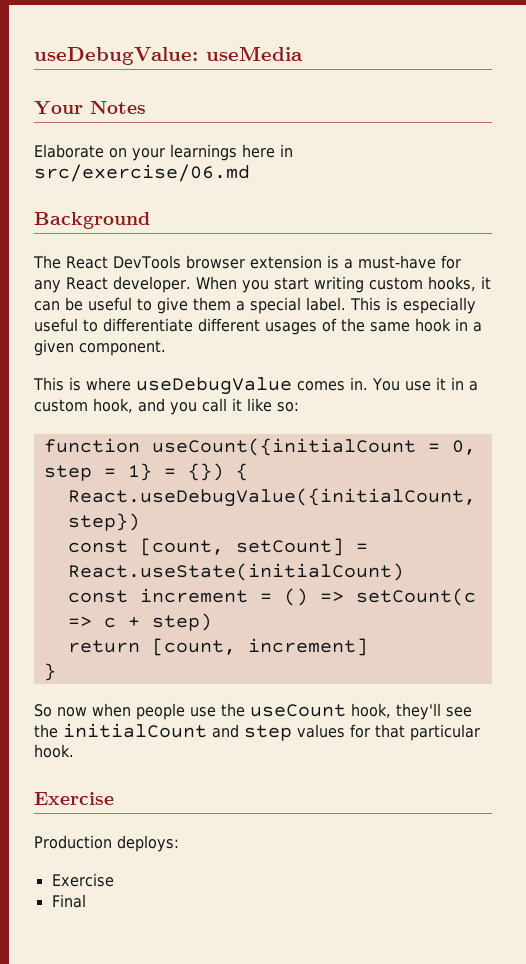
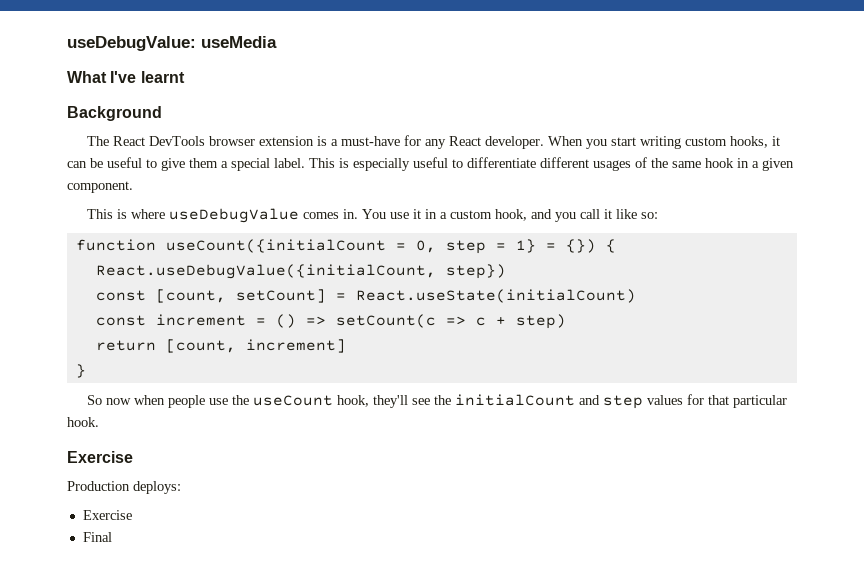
- Your Notes
- Elaborate on your learnings here in src/exercise/06.md
+ What I've learnt

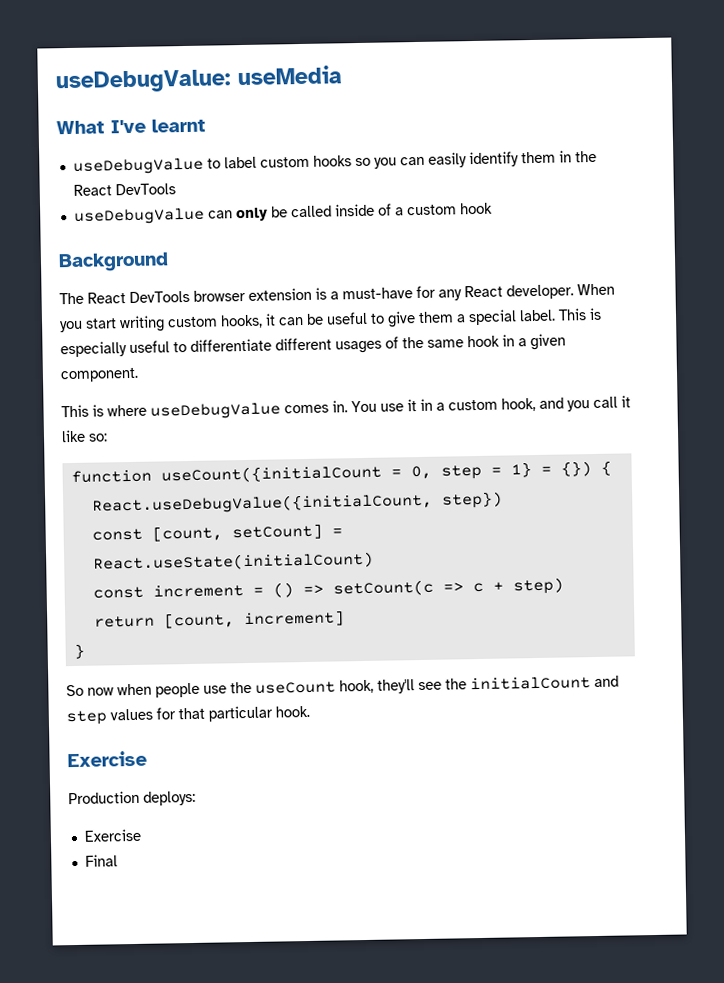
+ useDebugValue to label custom hooks so you can easily identify them in the React DevTools
+ useDebugValue can only be called inside of a custom hook

